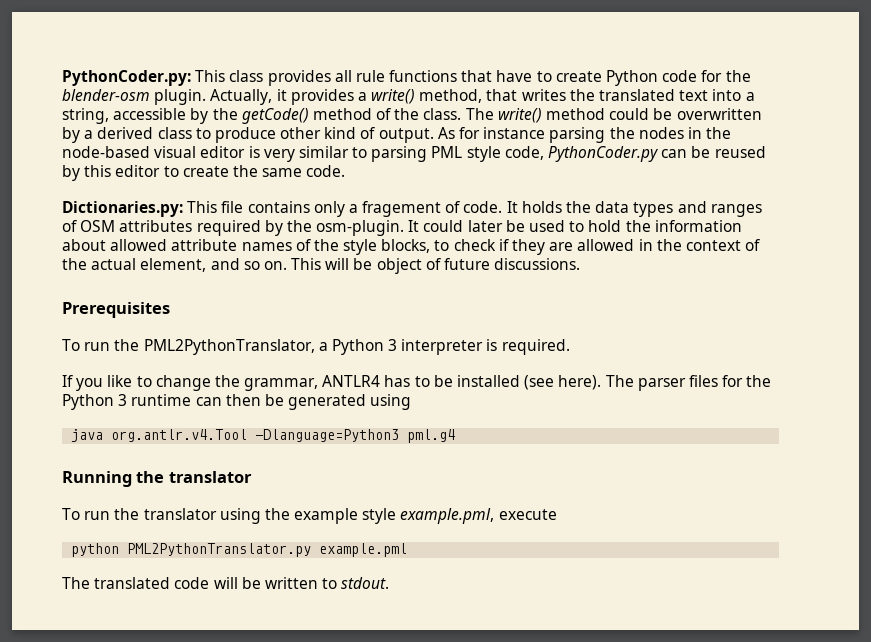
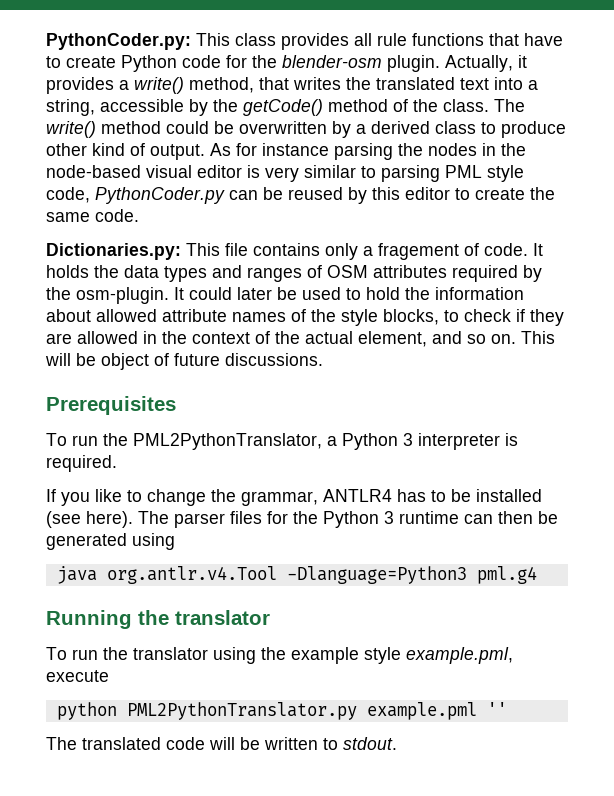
- python PML2PythonTranslator.py example.pml
+ python PML2PythonTranslator.py example.pml ''

